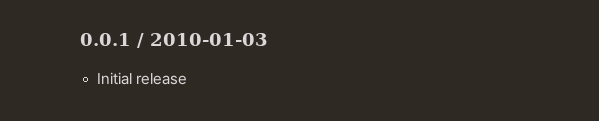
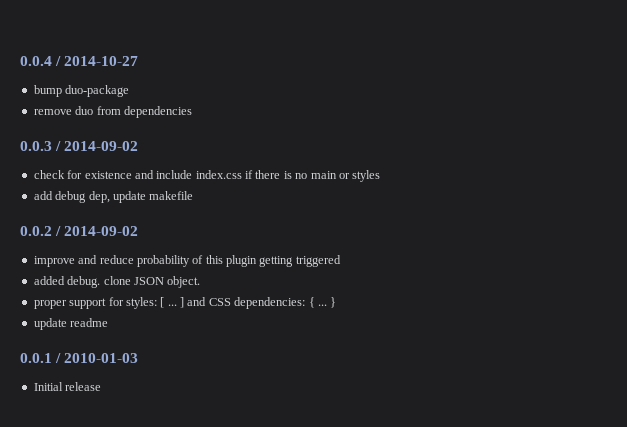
+ 0.0.4 / 2014-10-27
+ bump duo-package
+ remove duo from dependencies
+ 0.0.3 / 2014-09-02
+ check for existence and include index.css if there is no main or styles
+ add debug dep, update makefile
+ 0.0.2 / 2014-09-02
+ improve and reduce probability of this plugin getting triggered
+ added debug. clone JSON object.
+ proper support for styles: [ ... ] and CSS dependencies: { ... }
+ update readme

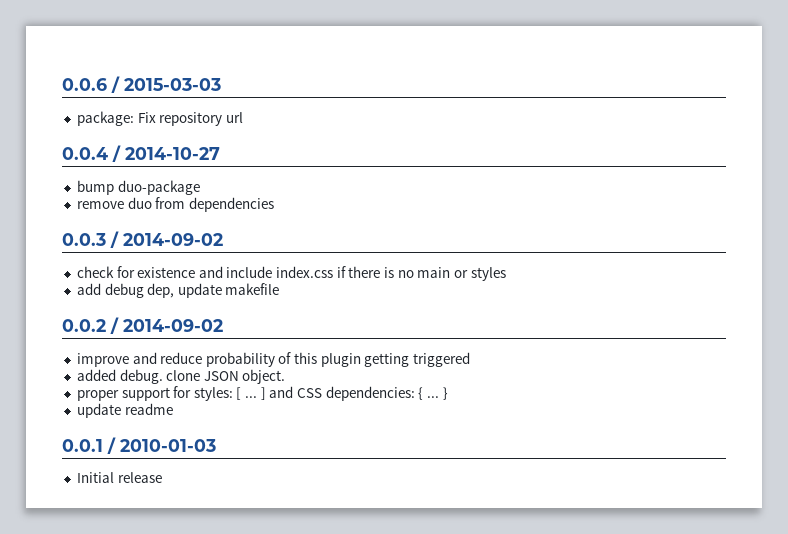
+ 0.0.6 / 2015-03-03
+ package: Fix repository url

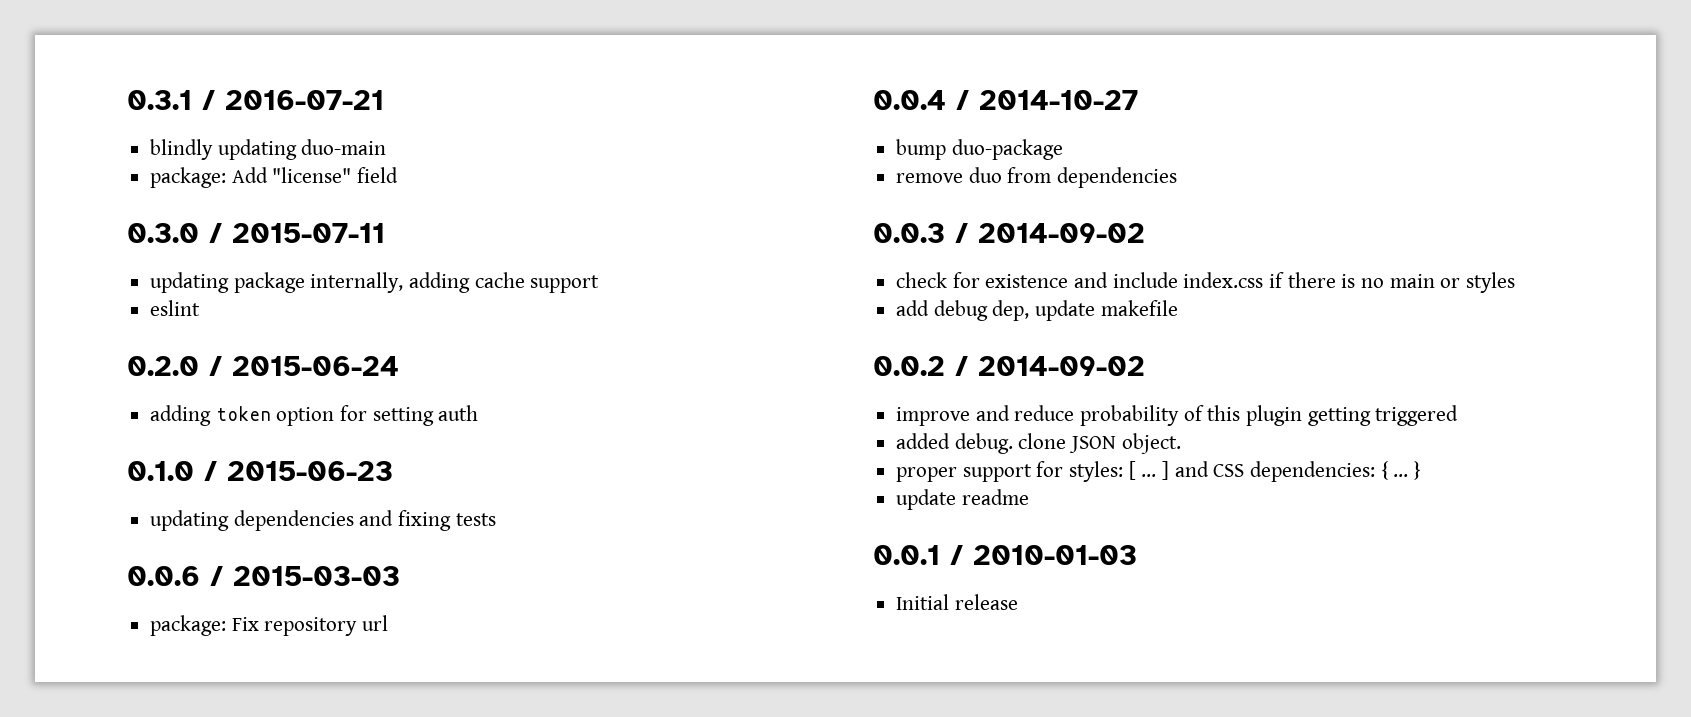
+ 0.3.1 / 2016-07-21
+ blindly updating duo-main
+ package: Add "license" field
+ 0.3.0 / 2015-07-11
+ updating package internally, adding cache support
+ eslint
+ 0.2.0 / 2015-06-24
+ adding token option for setting auth
+ 0.1.0 / 2015-06-23
+ updating dependencies and fixing tests

